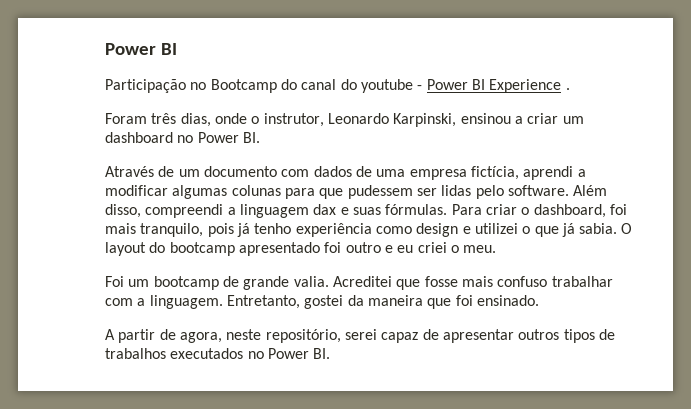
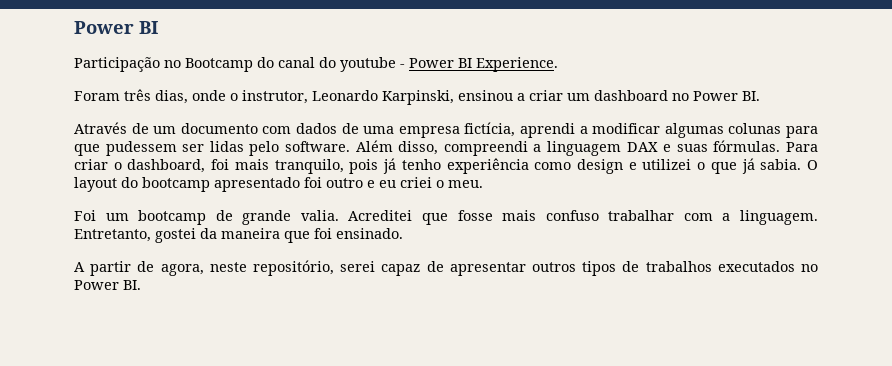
- Participação no Bootcamp do canal do youtube - Power BI Experience .
+ Participação no Bootcamp do canal do youtube - Power BI Experience.
- Além disso, compreendi a linguagem dax e suas fórmulas.
+ Além disso, compreendi a linguagem DAX e suas fórmulas.

